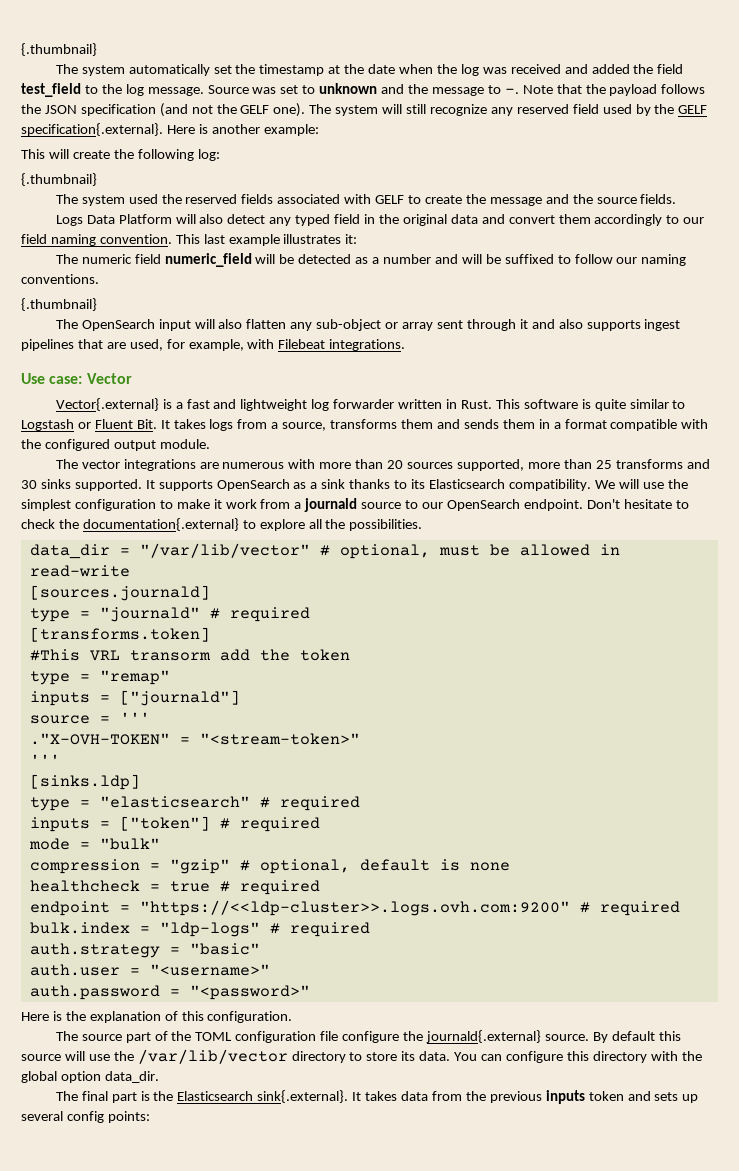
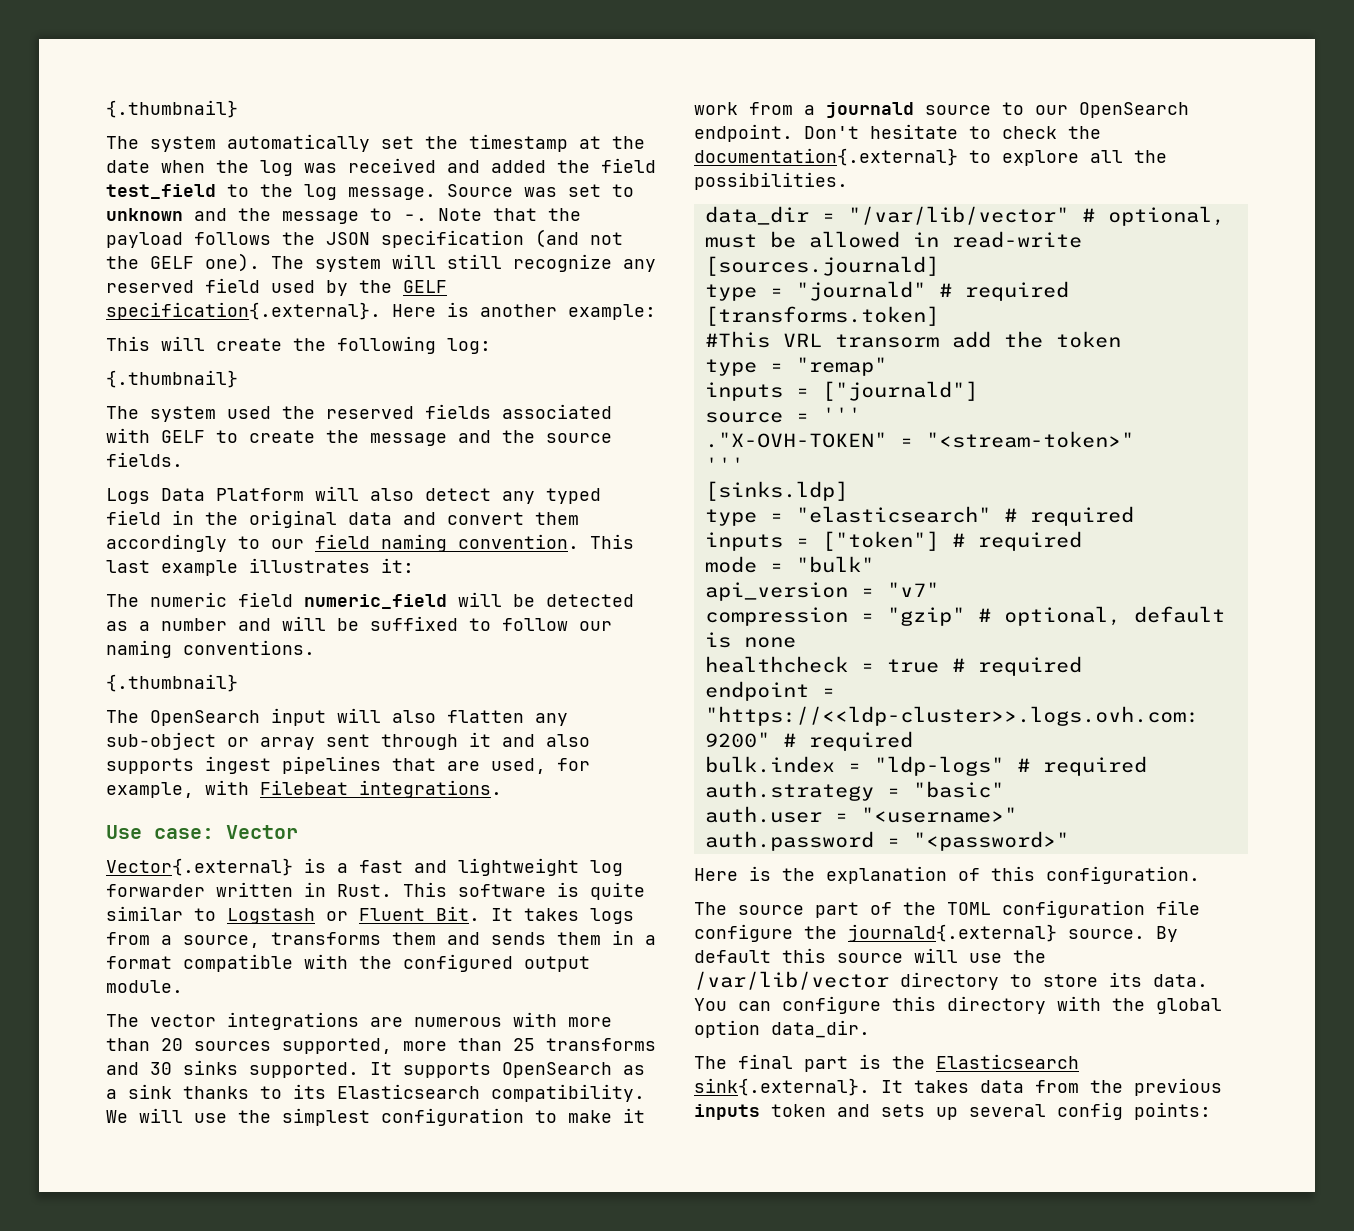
+ api_version = "v7"

